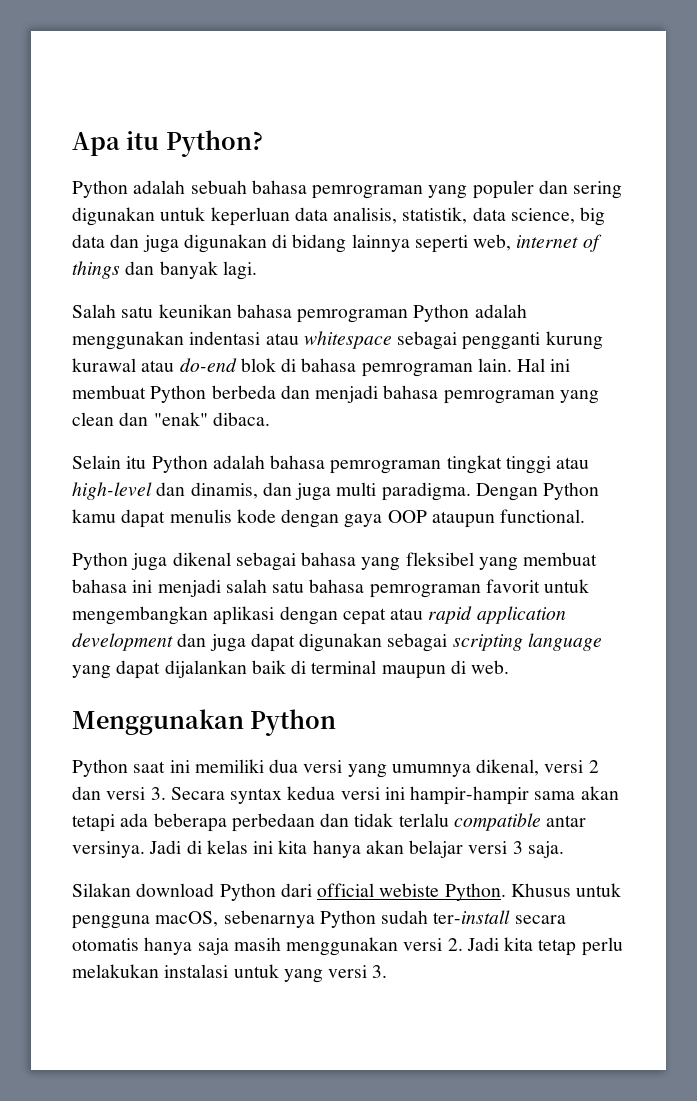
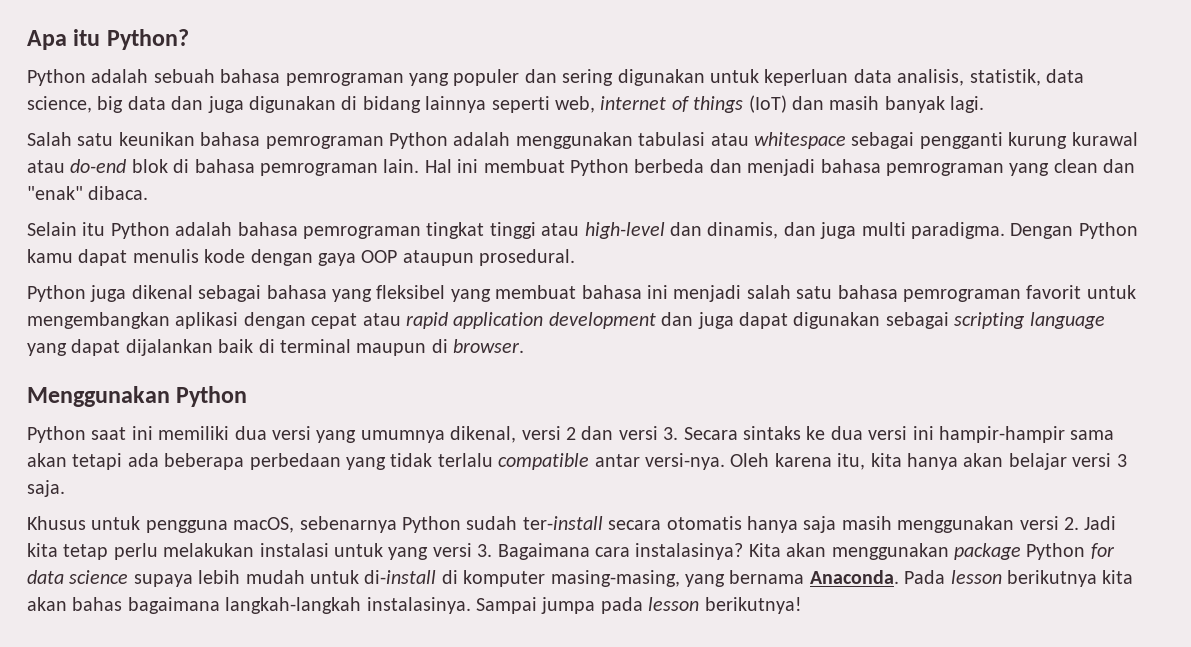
- Python adalah sebuah bahasa pemrograman yang populer dan sering digunakan untuk keperluan data analisis, statistik, data science, big data dan juga digunakan di bidang lainnya seperti web, internet of things dan banyak lagi.
+ Python adalah sebuah bahasa pemrograman yang populer dan sering digunakan untuk keperluan data analisis, statistik, data science, big data dan juga digunakan di bidang lainnya seperti web, internet of things (IoT) dan masih banyak lagi.
- Salah satu keunikan bahasa pemrograman Python adalah menggunakan indentasi atau whitespace sebagai pengganti kurung kurawal atau do-end blok di bahasa pemrograman lain.
+ Salah satu keunikan bahasa pemrograman Python adalah menggunakan tabulasi atau whitespace sebagai pengganti kurung kurawal atau do-end blok di bahasa pemrograman lain.
- Dengan Python kamu dapat menulis kode dengan gaya OOP ataupun functional.
+ Dengan Python kamu dapat menulis kode dengan gaya OOP ataupun prosedural.
- Python juga dikenal sebagai bahasa yang fleksibel yang membuat bahasa ini menjadi salah satu bahasa pemrograman favorit untuk mengembangkan aplikasi dengan cepat atau rapid application development dan juga dapat digunakan sebagai scripting language yang dapat dijalankan baik di terminal maupun di web.
+ Python juga dikenal sebagai bahasa yang fleksibel yang membuat bahasa ini menjadi salah satu bahasa pemrograman favorit untuk mengembangkan aplikasi dengan cepat atau rapid application development dan juga dapat digunakan sebagai scripting language yang dapat dijalankan baik di terminal maupun di browser.
- Python saat ini memiliki dua versi yang umumnya dikenal, versi 2 dan versi 3. Secara syntax kedua versi ini hampir-hampir sama akan tetapi ada beberapa perbedaan dan tidak terlalu compatible antar versinya. Jadi di kelas ini kita hanya akan belajar versi 3 saja.
+ Python saat ini memiliki dua versi yang umumnya dikenal, versi 2 dan versi 3. Secara sintaks ke dua versi ini hampir-hampir sama akan tetapi ada beberapa perbedaan yang tidak terlalu compatible antar versi-nya. Oleh karena itu, kita hanya akan belajar versi 3 saja.
- Silakan download Python dari official webiste Python. Khusus untuk pengguna macOS, sebenarnya Python sudah ter-install secara otomatis hanya saja masih menggunakan versi 2. Jadi kita tetap perlu melakukan instalasi untuk yang versi 3.
+ Khusus untuk pengguna macOS, sebenarnya Python sudah ter-install secara otomatis hanya saja masih menggunakan versi 2. Jadi kita tetap perlu melakukan instalasi untuk yang versi 3. Bagaimana cara instalasinya? Kita akan menggunakan package Python for data science supaya lebih mudah untuk di-install di komputer masing-masing, yang bernama Anaconda. Pada lesson berikutnya kita akan bahas bagaimana langkah-langkah instalasinya. Sampai jumpa pada lesson berikutnya!

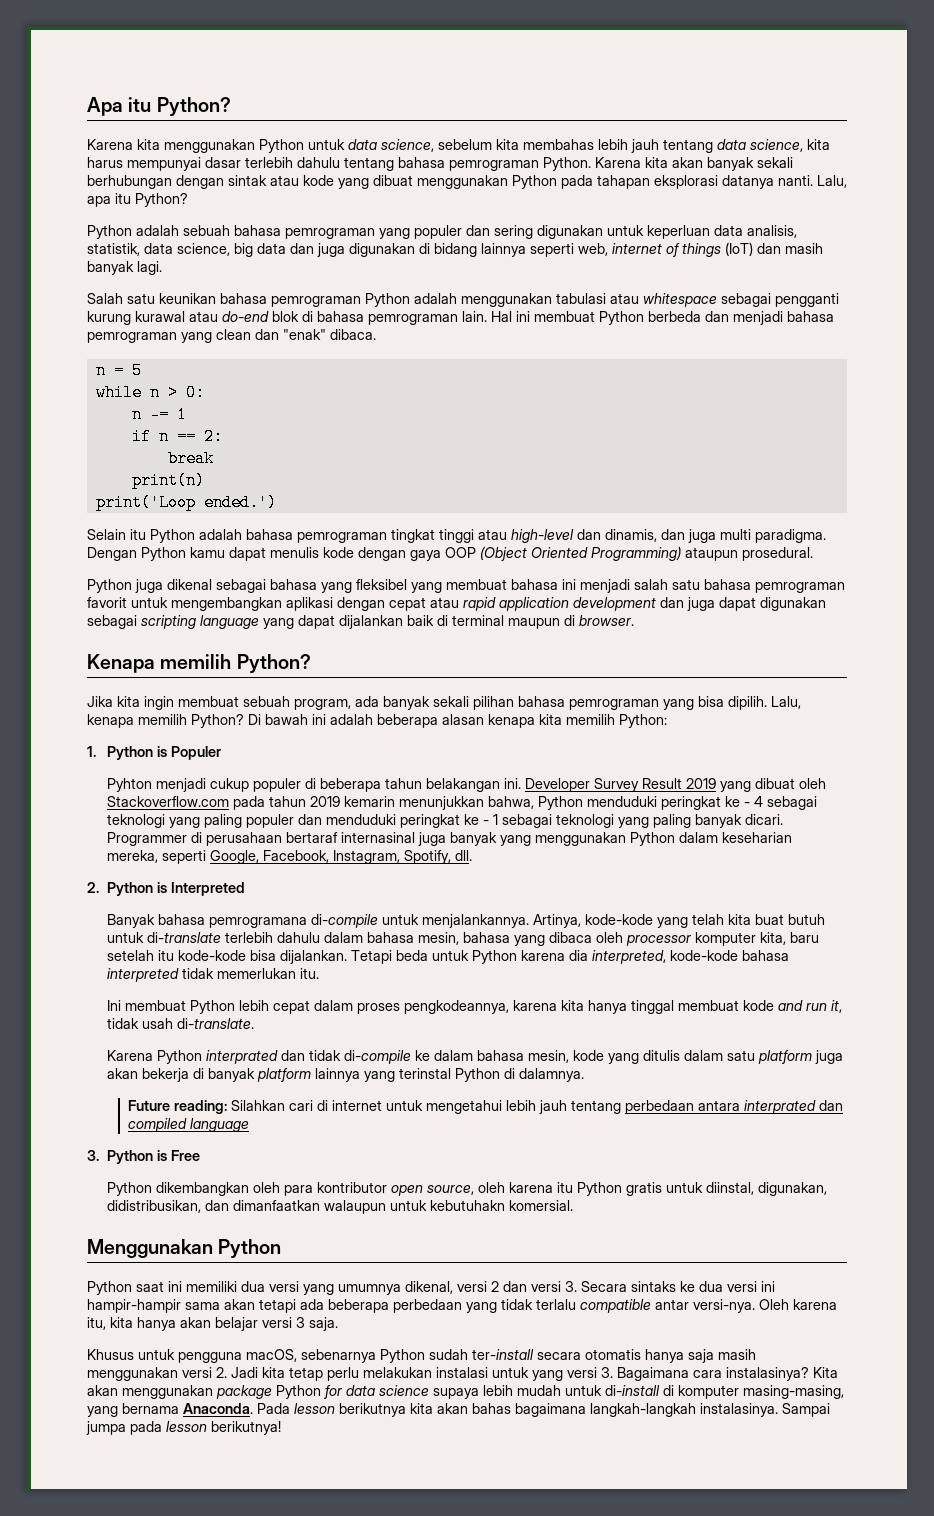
+ Karena kita menggunakan Python untuk data science, sebelum kita membahas lebih jauh tentang data science, kita harus mempunyai dasar terlebih dahulu tentang bahasa pemrograman Python. Karena kita akan banyak sekali berhubungan dengan sintak atau kode yang dibuat menggunakan Python pada tahapan eksplorasi datanya nanti. Lalu, apa itu Python?
+ n = 5
+ while n > 0:
+ n -= 1
+ if n == 2:
+ break
+ print(n)
+ print('Loop ended.')
- Dengan Python kamu dapat menulis kode dengan gaya OOP ataupun prosedural.
+ Dengan Python kamu dapat menulis kode dengan gaya OOP (Object Oriented Programming) ataupun prosedural.
+ Kenapa memilih Python?
+ Jika kita ingin membuat sebuah program, ada banyak sekali pilihan bahasa pemrograman yang bisa dipilih. Lalu, kenapa memilih Python? Di bawah ini adalah beberapa alasan kenapa kita memilih Python:
+ 1. Python is Populer
+ Pyhton menjadi cukup populer di beberapa tahun belakangan ini. Developer Survey Result 2019 yang dibuat oleh Stackoverflow.com pada tahun 2019 kemarin menunjukkan bahwa, Python menduduki peringkat ke - 4 sebagai teknologi yang paling populer dan menduduki peringkat ke - 1 sebagai teknologi yang paling banyak dicari. Programmer di perusahaan bertaraf internasinal juga banyak yang menggunakan Python dalam keseharian mereka, seperti Google, Facebook, Instagram, Spotify, dll.
+ 2. Python is Interpreted
+ Banyak bahasa pemrogramana di-compile untuk menjalankannya. Artinya, kode-kode yang telah kita buat butuh untuk di-translate terlebih dahulu dalam bahasa mesin, bahasa yang dibaca oleh processor komputer kita, baru setelah itu kode-kode bisa dijalankan. Tetapi beda untuk Python karena dia interpreted, kode-kode bahasa interpreted tidak memerlukan itu.
+ Ini membuat Python lebih cepat dalam proses pengkodeannya, karena kita hanya tinggal membuat kode and run it, tidak usah di-translate.
+ Karena Python interprated dan tidak di-compile ke dalam bahasa mesin, kode yang ditulis dalam satu platform juga akan bekerja di banyak platform lainnya yang terinstal Python di dalamnya.
+ Future reading: Silahkan cari di internet untuk mengetahui lebih jauh tentang perbedaan antara interprated dan compiled language
+ 3. Python is Free
+ Python dikembangkan oleh para kontributor open source, oleh karena itu Python gratis untuk diinstal, digunakan, didistribusikan, dan dimanfaatkan walaupun untuk kebutuhakn komersial.

